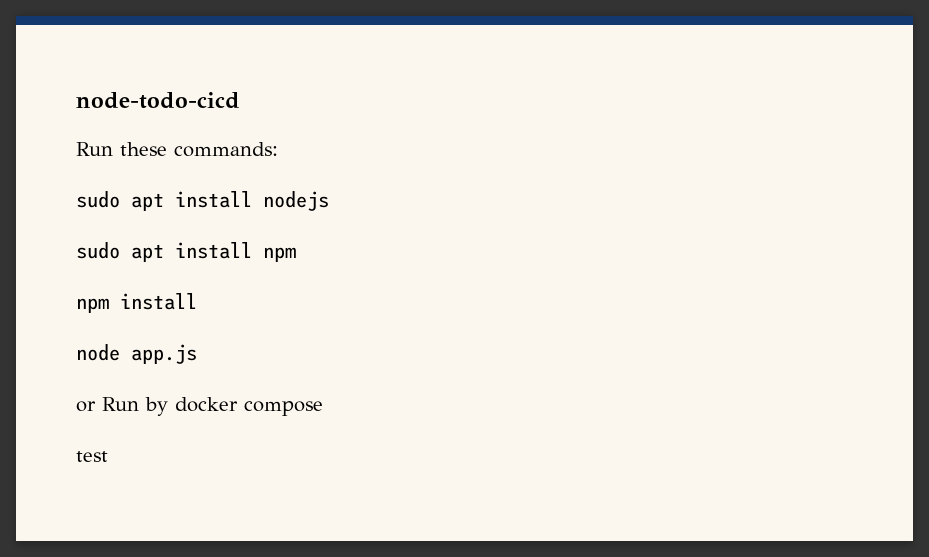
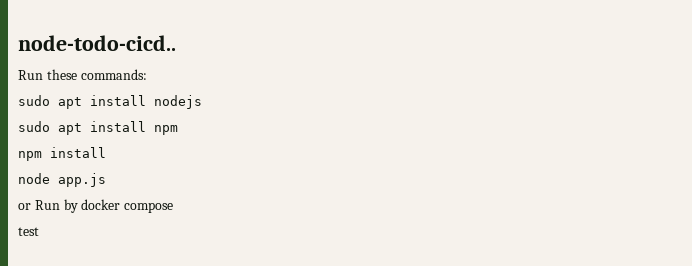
- node-todo-cicd
+ node-todo-cicd..

